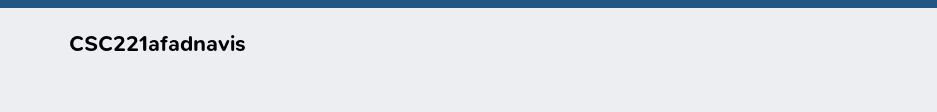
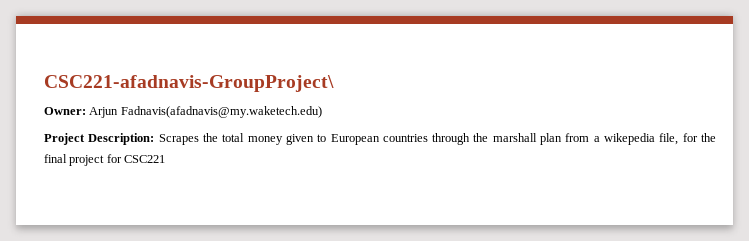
- CSC221afadnavis
+ CSC221-afadnavis-GroupProject\
+ Owner: Arjun Fadnavis(afadnavis@my.waketech.edu)
+ Project Description: Scrapes the total money given to European countries through the marshall plan from a wikepedia file, for the final project for CSC221

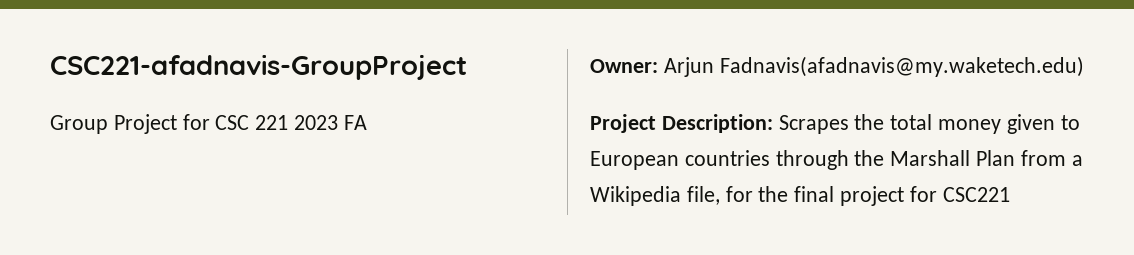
- CSC221-afadnavis-GroupProject\
+ CSC221-afadnavis-GroupProject
+ Group Project for CSC 221 2023 FA
- Project Description: Scrapes the total money given to European countries through the marshall plan from a wikepedia file, for the final project for CSC221
+ Project Description: Scrapes the total money given to European countries through the Marshall Plan from a Wikipedia file, for the final project for CSC221

